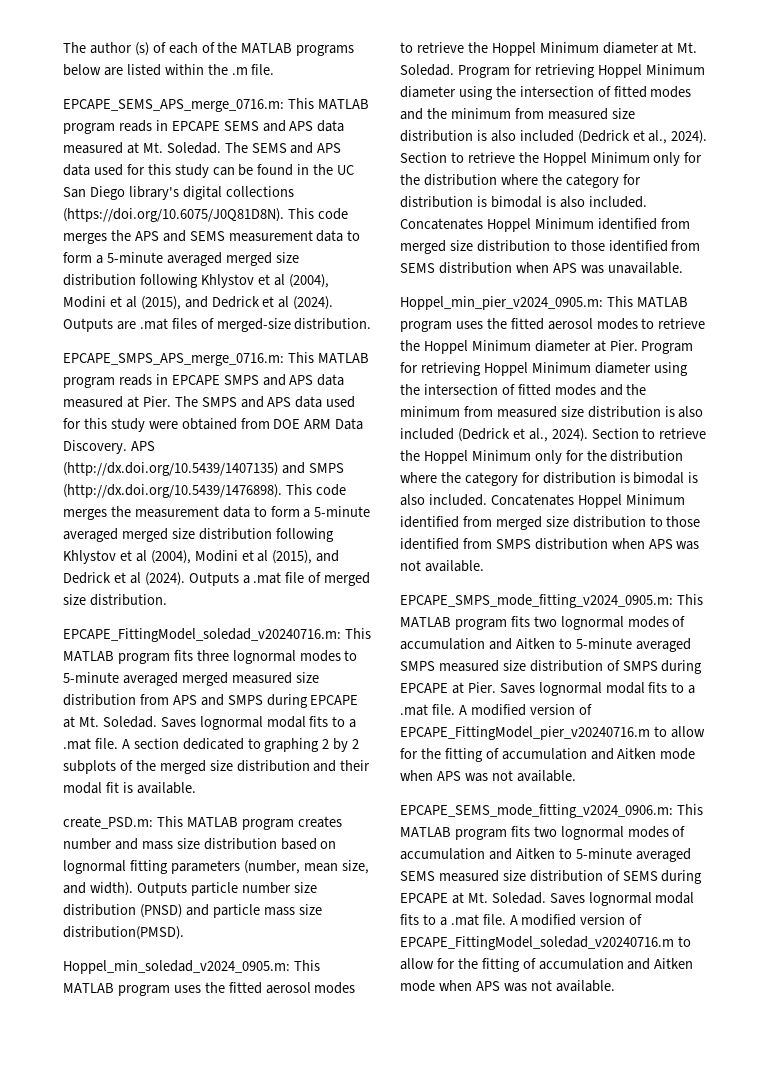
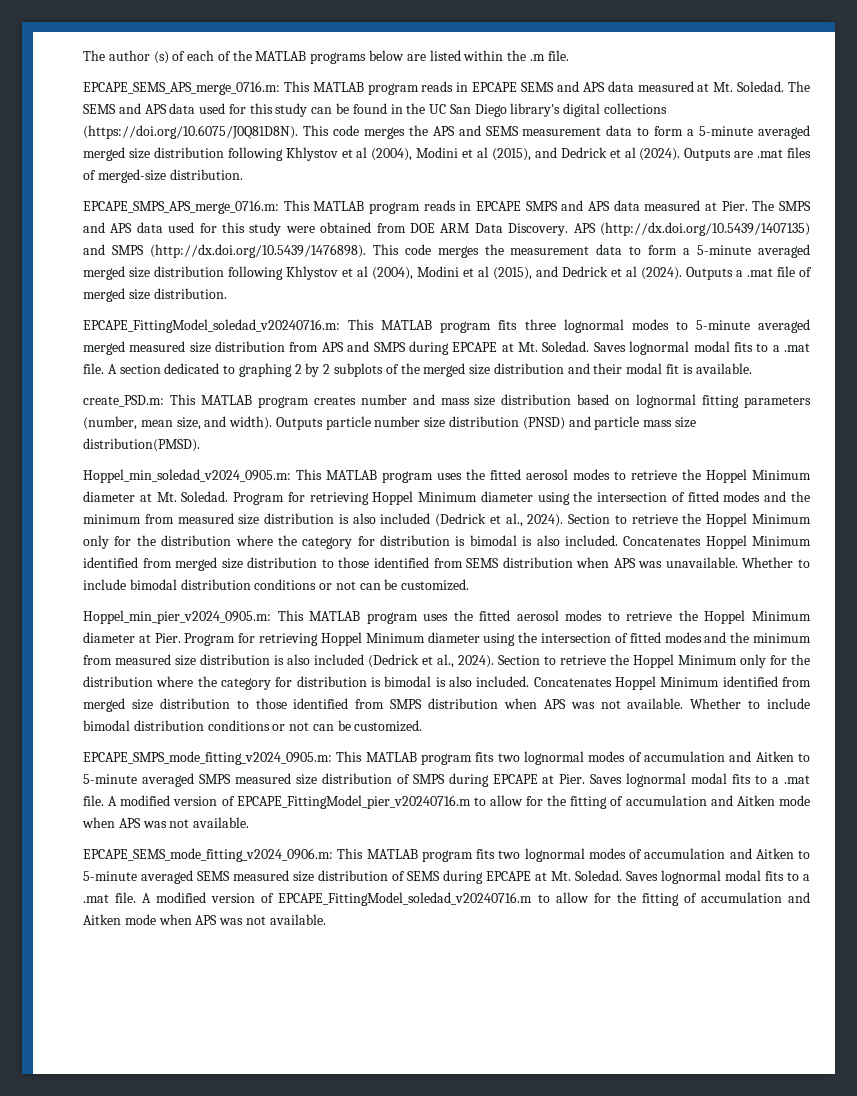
- Concatenates Hoppel Minimum identified from merged size distribution to those identified from SEMS distribution when APS was unavailable.
+ Concatenates Hoppel Minimum identified from merged size distribution to those identified from SEMS distribution when APS was unavailable. Whether to include bimodal distribution conditions or not can be customized.
- Concatenates Hoppel Minimum identified from merged size distribution to those identified from SMPS distribution when APS was not available.
+ Concatenates Hoppel Minimum identified from merged size distribution to those identified from SMPS distribution when APS was not available. Whether to include bimodal distribution conditions or not can be customized.

